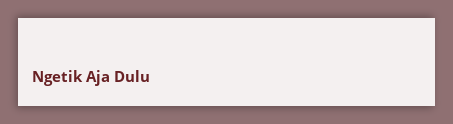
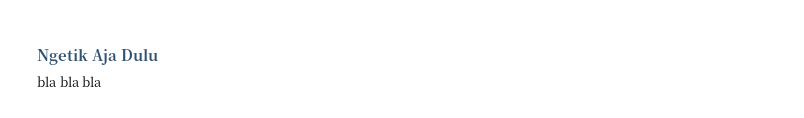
+ bla bla bla

